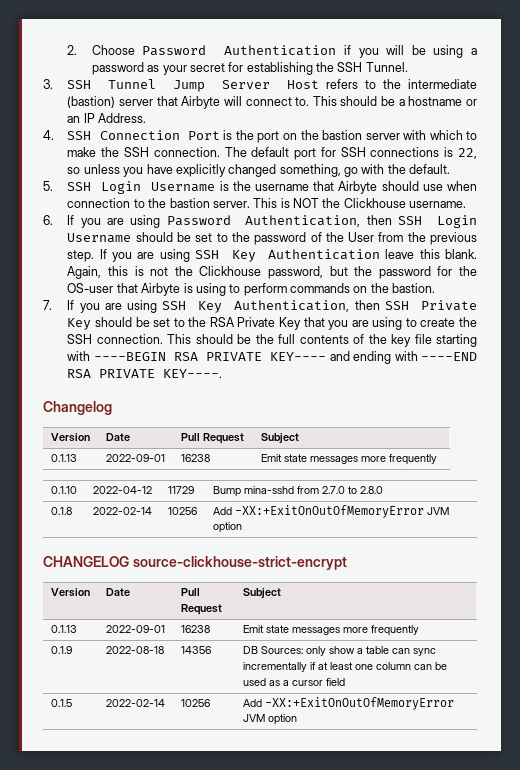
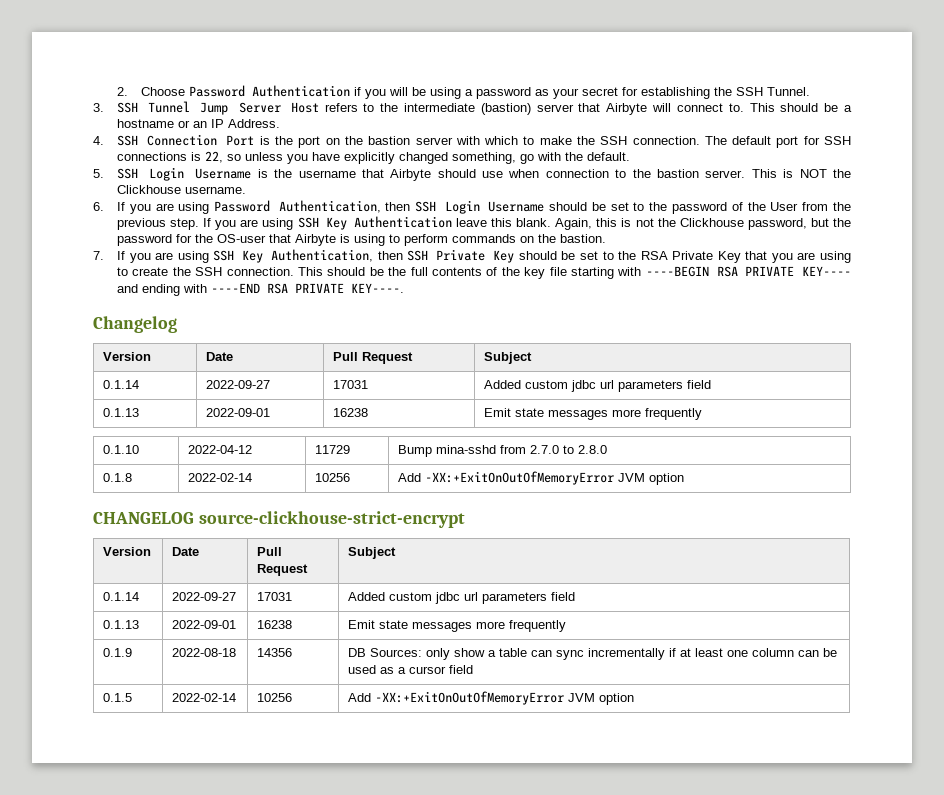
  Changelog
  Version | Date | Pull Request | Subject
+ 0.1.14 | 2022-09-27 | 17031 | Added custom jdbc url parameters field
  CHANGELOG source-clickhouse-strict-encrypt
  Version | Date | Pull Request | Subject
+ 0.1.14 | 2022-09-27 | 17031 | Added custom jdbc url parameters field

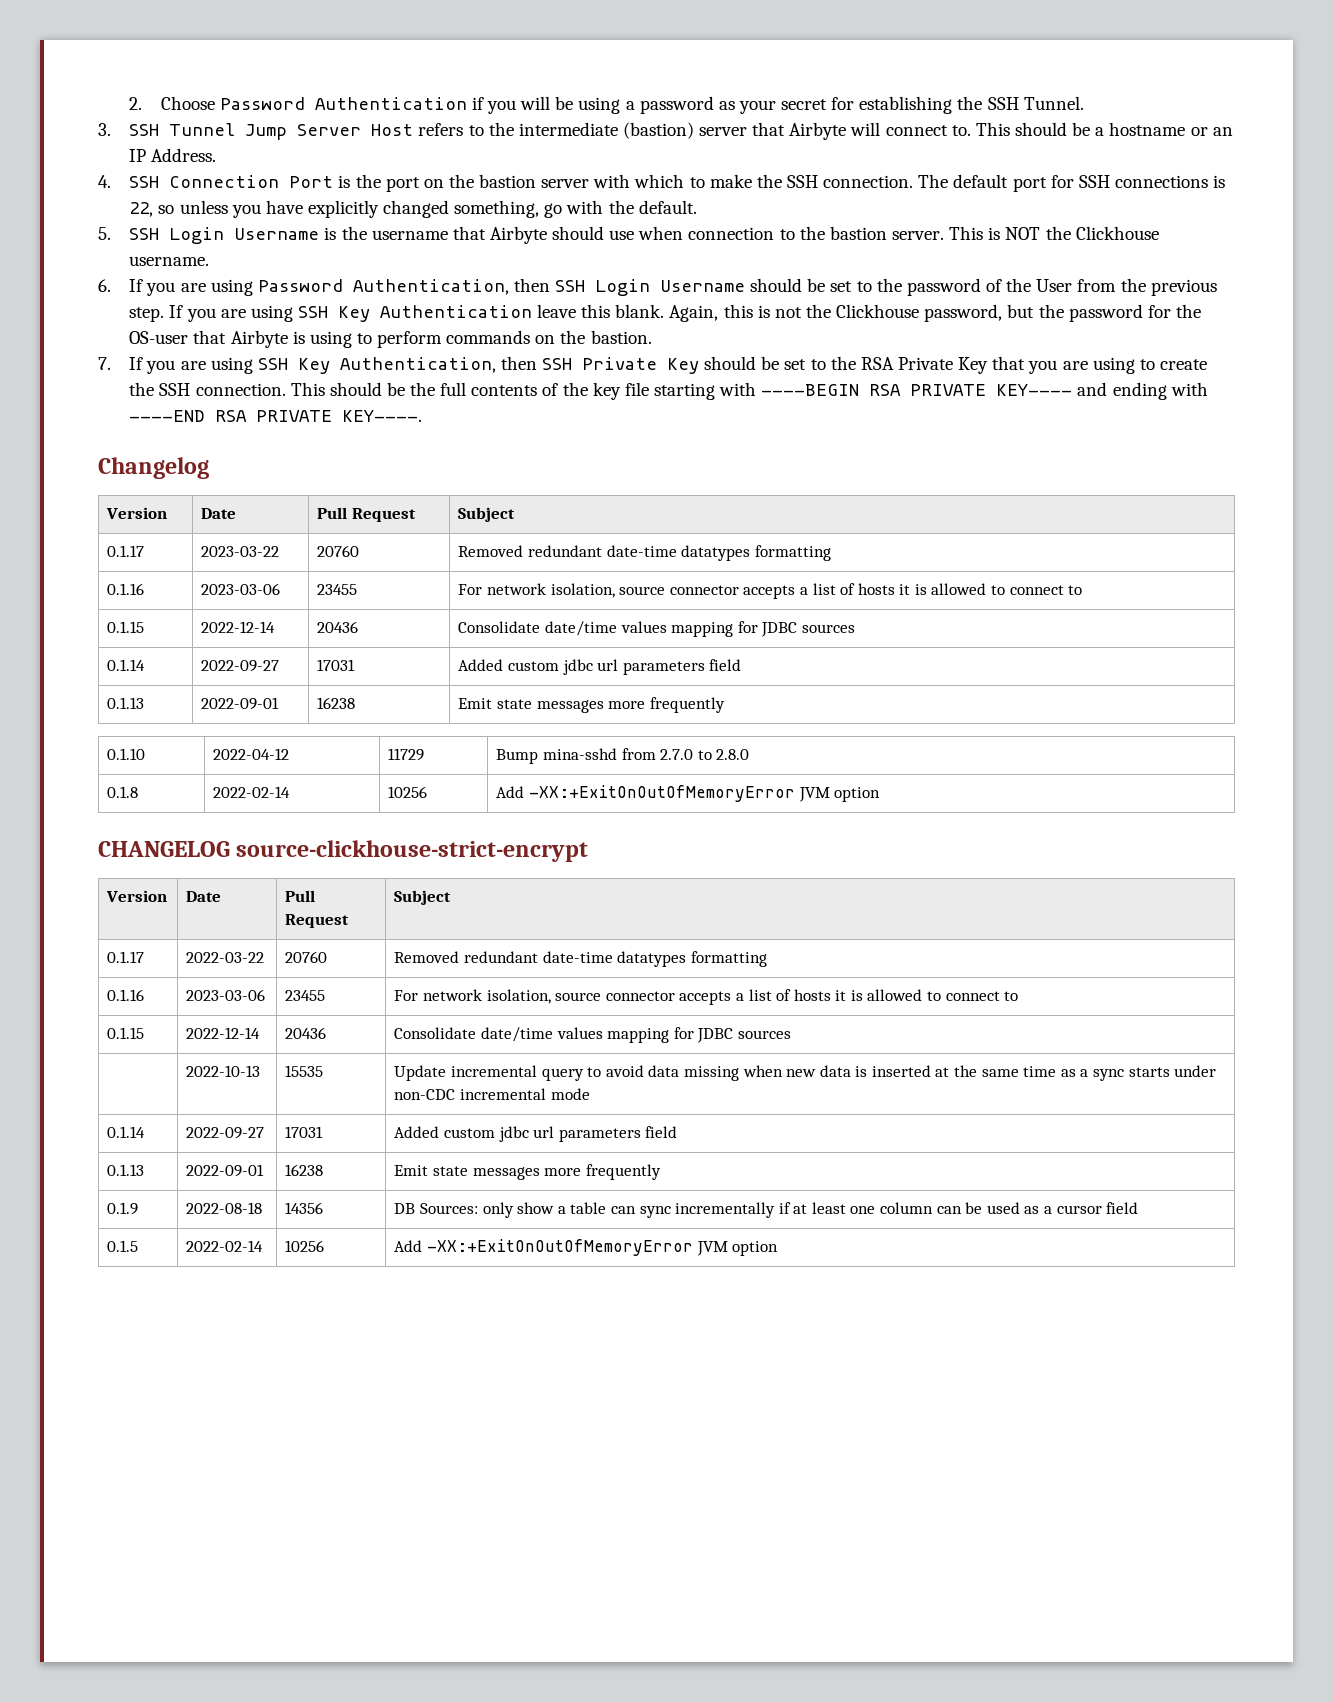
+ 0.1.17 | 2023-03-22 | 20760 | Removed redundant date-time datatypes formatting
+ 0.1.16 | 2023-03-06 | 23455 | For network isolation, source connector accepts a list of hosts it is allowed to connect to
+ 0.1.15 | 2022-12-14 | 20436 | Consolidate date/time values mapping for JDBC sources
+ 0.1.17 | 2022-03-22 | 20760 | Removed redundant date-time datatypes formatting
+ 0.1.16 | 2023-03-06 | 23455 | For network isolation, source connector accepts a list of hosts it is allowed to connect to
+ 0.1.15 | 2022-12-14 | 20436 | Consolidate date/time values mapping for JDBC sources
+ | 2022-10-13 | 15535 | Update incremental query to avoid data missing when new data is inserted at the same time as a sync starts under non-CDC incremental mode

